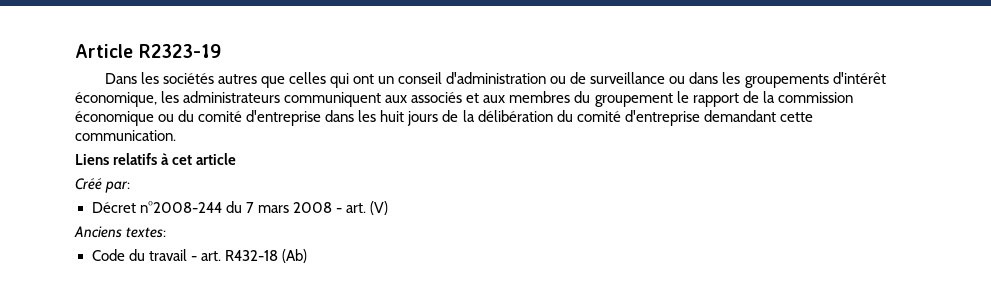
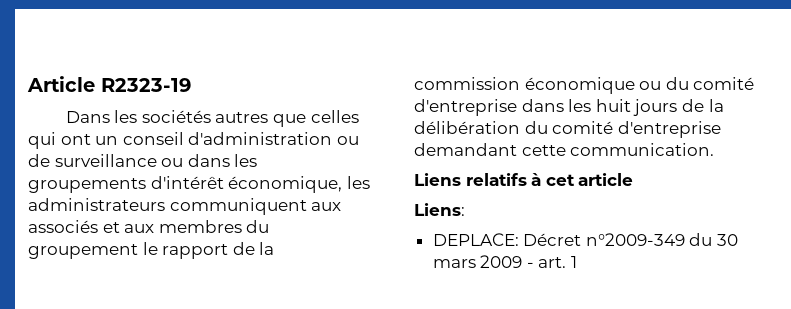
- Créé par:
- Décret n°2008-244 du 7 mars 2008 - art. (V)
- Anciens textes:
- Code du travail - art. R432-18 (Ab)
+ Liens:
+ DEPLACE: Décret n°2009-349 du 30 mars 2009 - art. 1

